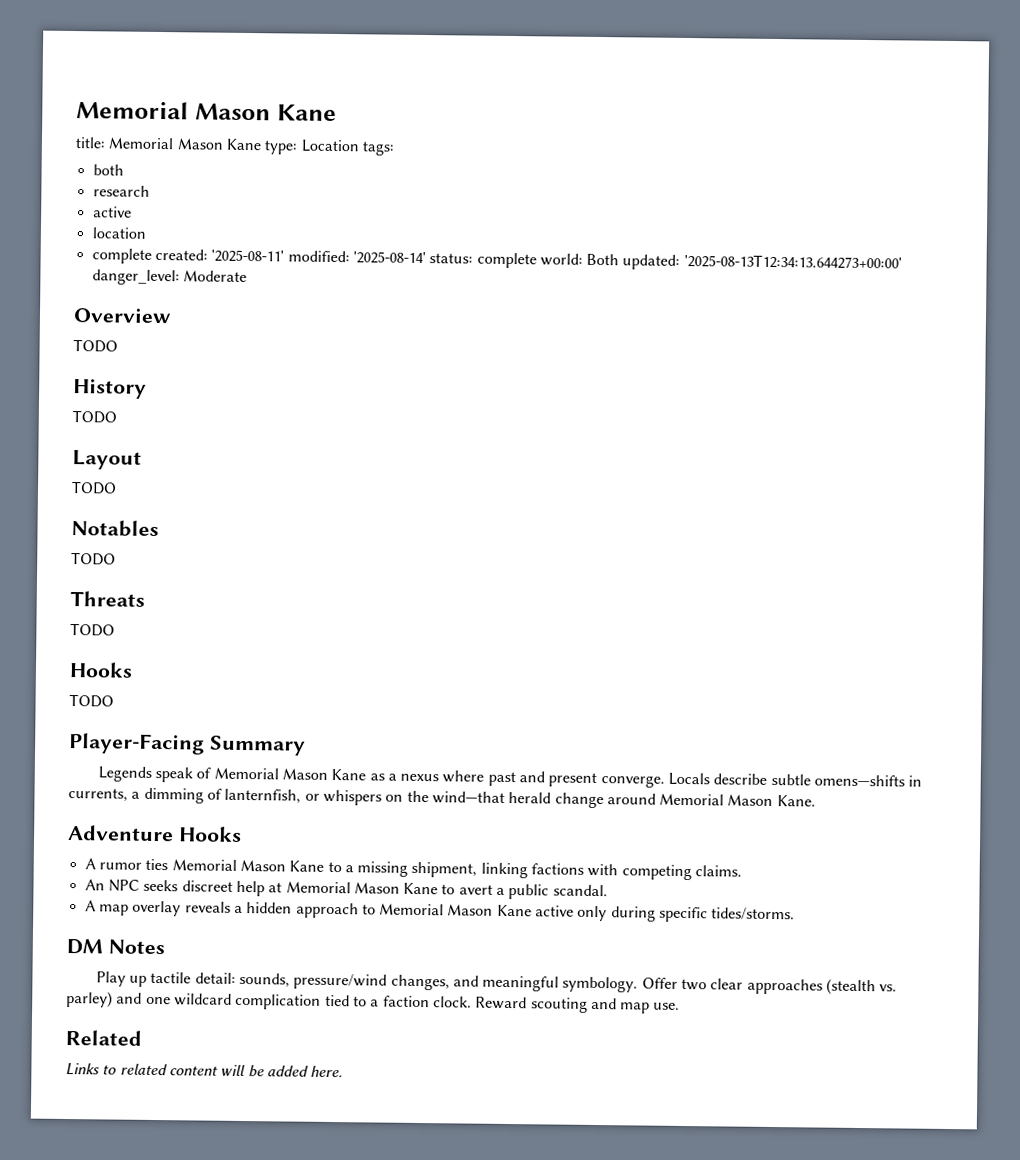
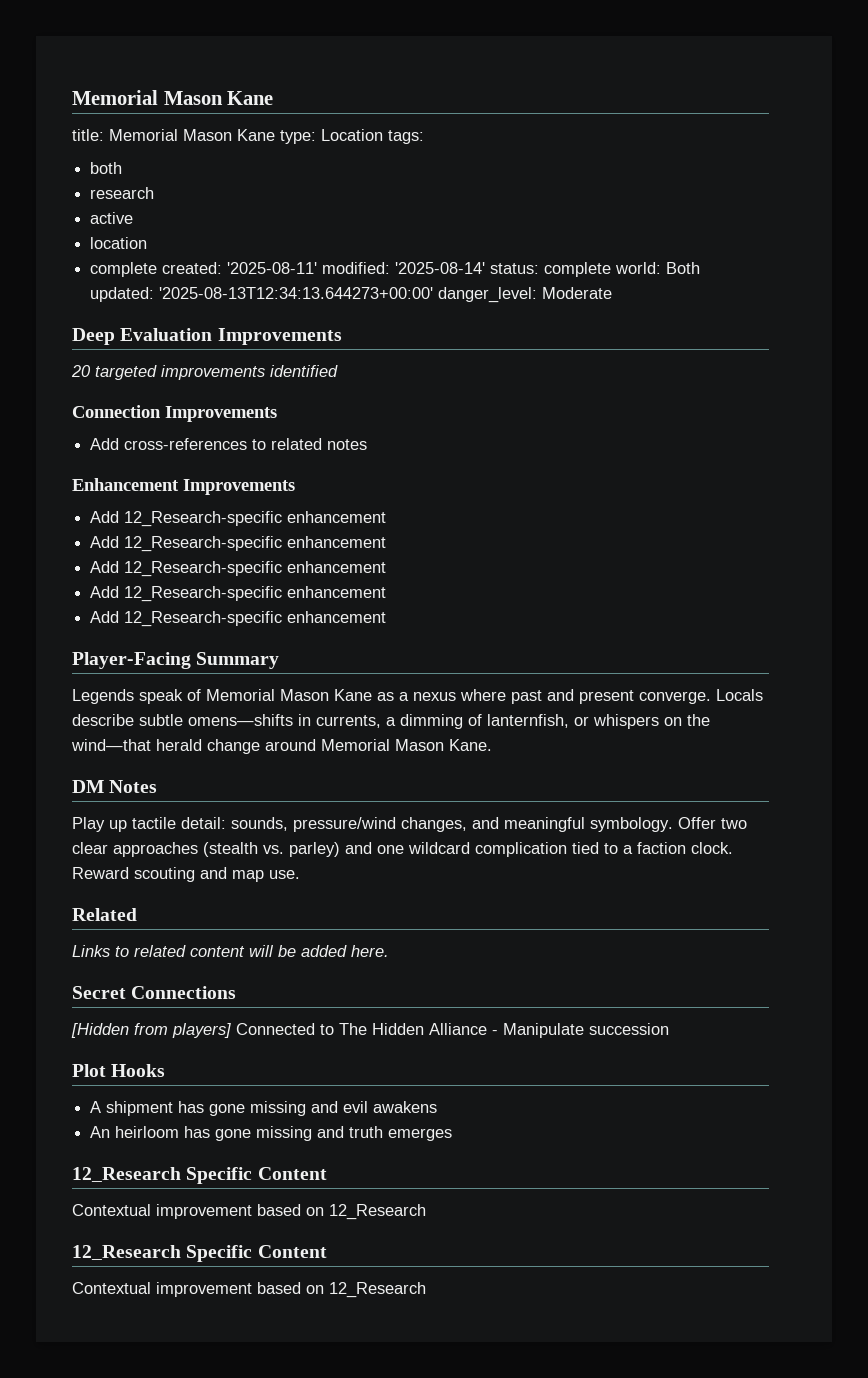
- Overview
- TODO
- History
- TODO
- Layout
- TODO
- Notables
- TODO
- Threats
- TODO
- Hooks
- TODO
+ Deep Evaluation Improvements
+ 20 targeted improvements identified
+ Connection Improvements
+ Add cross-references to related notes
+ Enhancement Improvements
+ Add 12_Research-specific enhancement
+ Add 12_Research-specific enhancement
+ Add 12_Research-specific enhancement
+ Add 12_Research-specific enhancement
+ Add 12_Research-specific enhancement
- Adventure Hooks
- A rumor ties Memorial Mason Kane to a missing shipment, linking factions with competing claims.
- An NPC seeks discreet help at Memorial Mason Kane to avert a public scandal.
- A map overlay reveals a hidden approach to Memorial Mason Kane active only during specific tides/storms.
+ Secret Connections
+ [Hidden from players] Connected to The Hidden Alliance - Manipulate succession
+ Plot Hooks
+ A shipment has gone missing and evil awakens
+ An heirloom has gone missing and truth emerges
+ 12_Research Specific Content
+ Contextual improvement based on 12_Research
+ 12_Research Specific Content
+ Contextual improvement based on 12_Research

